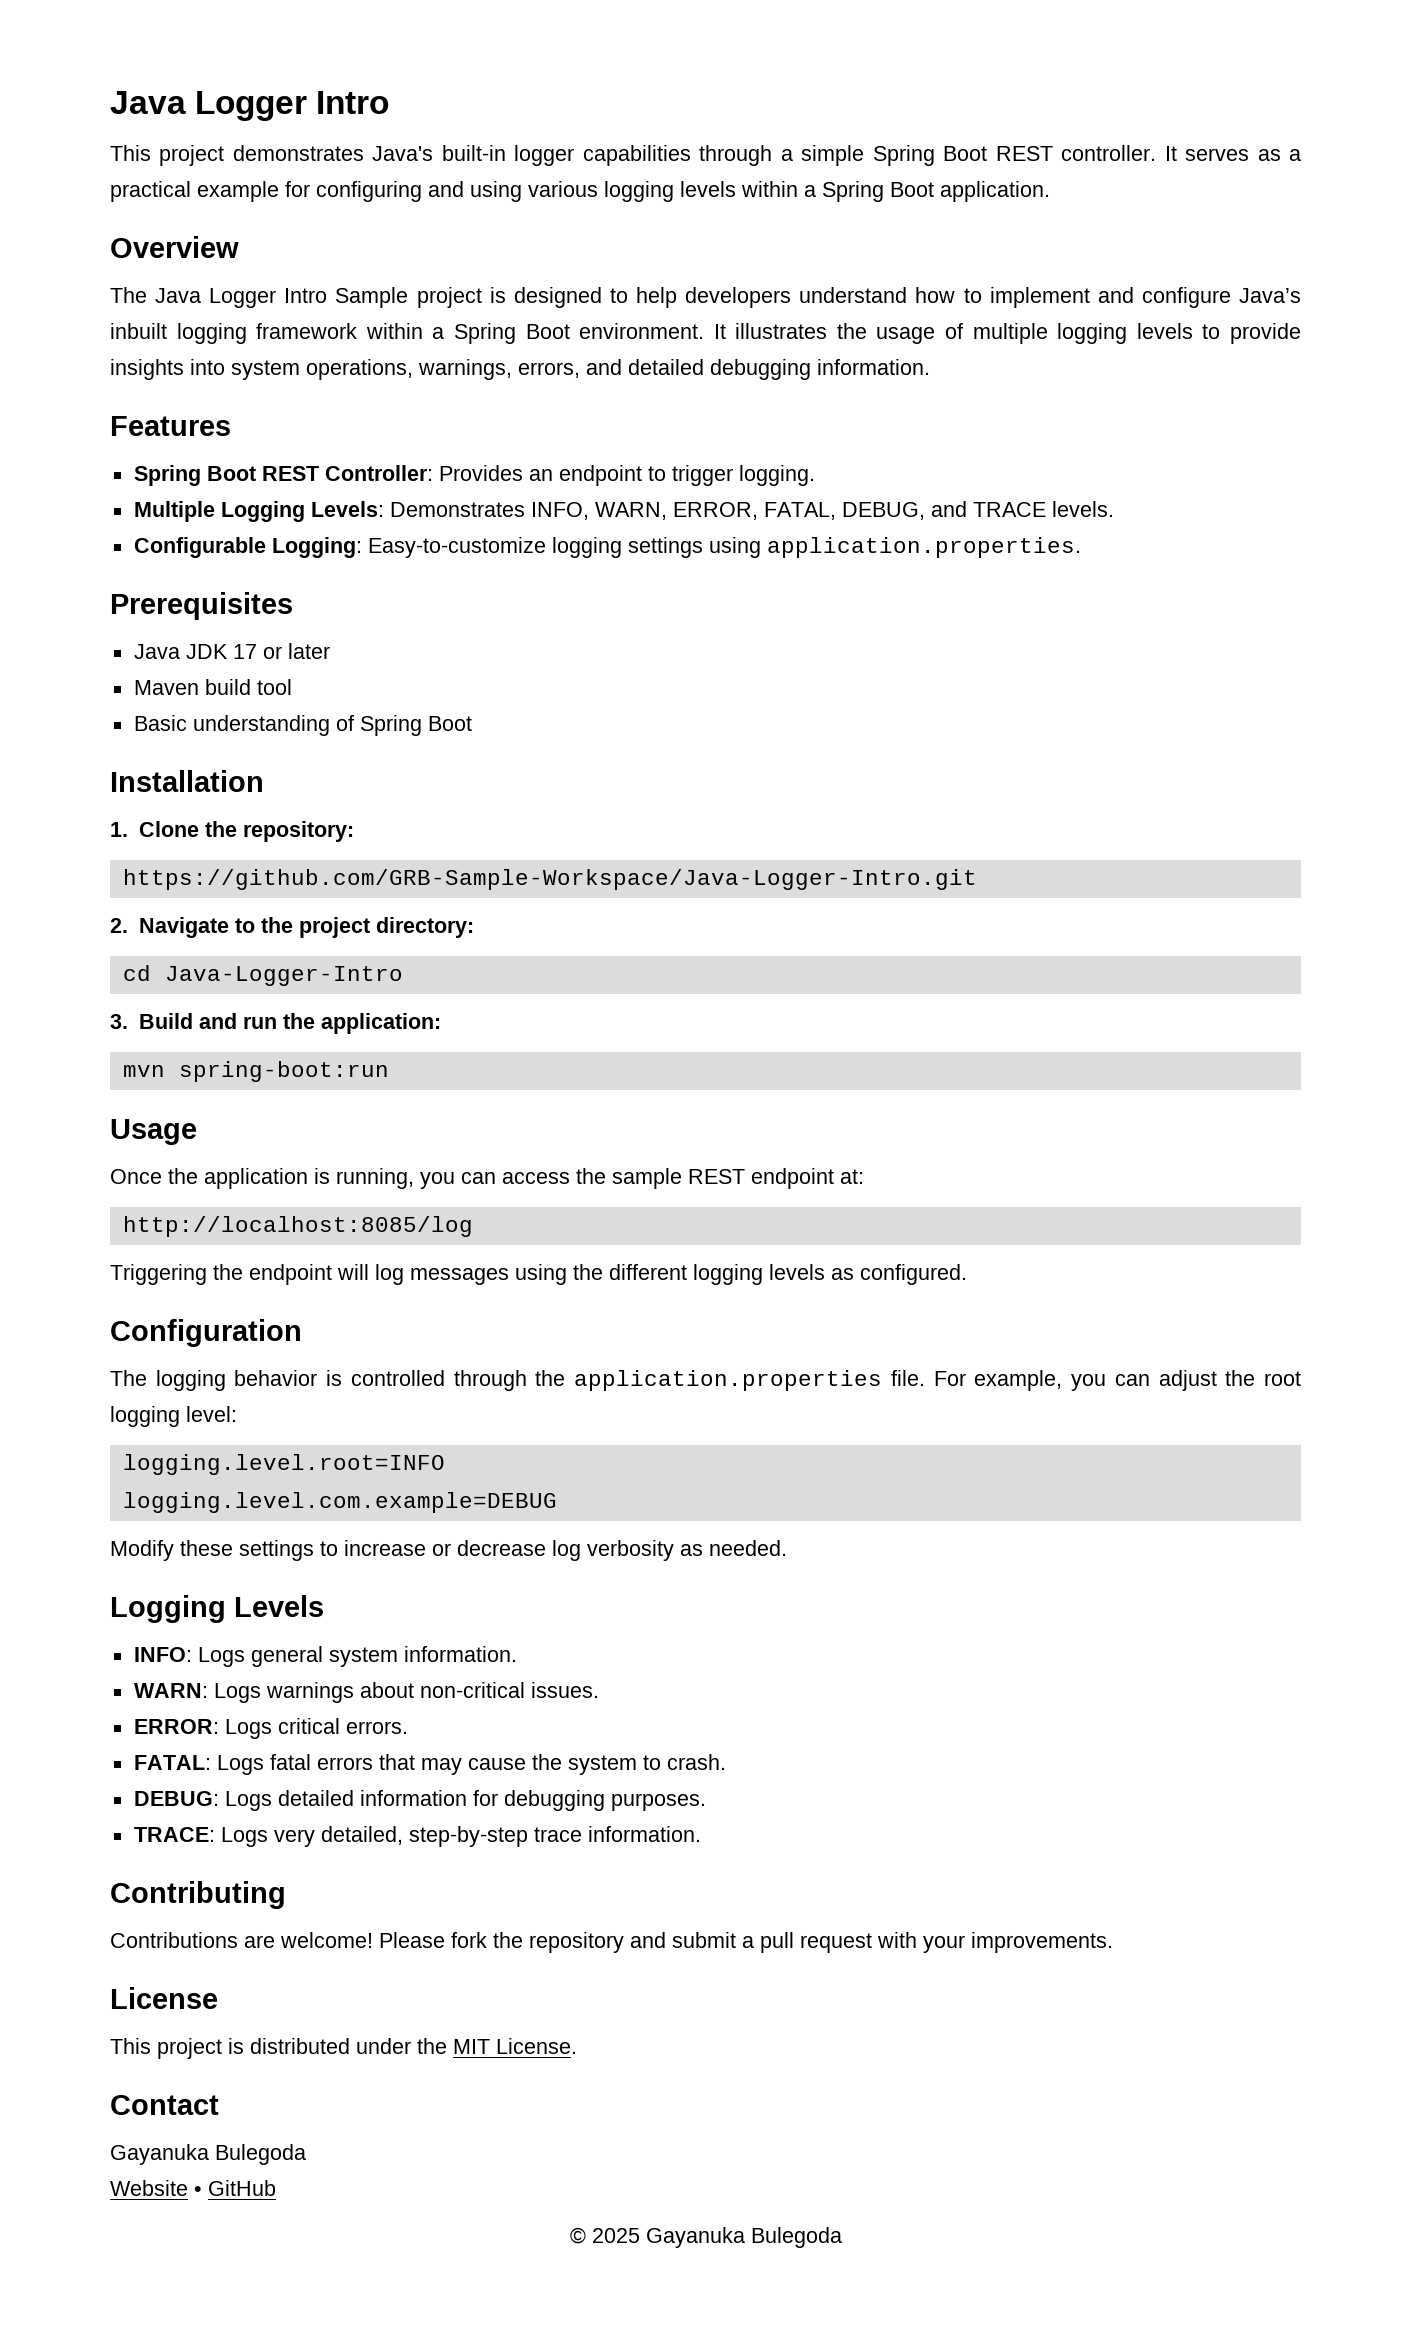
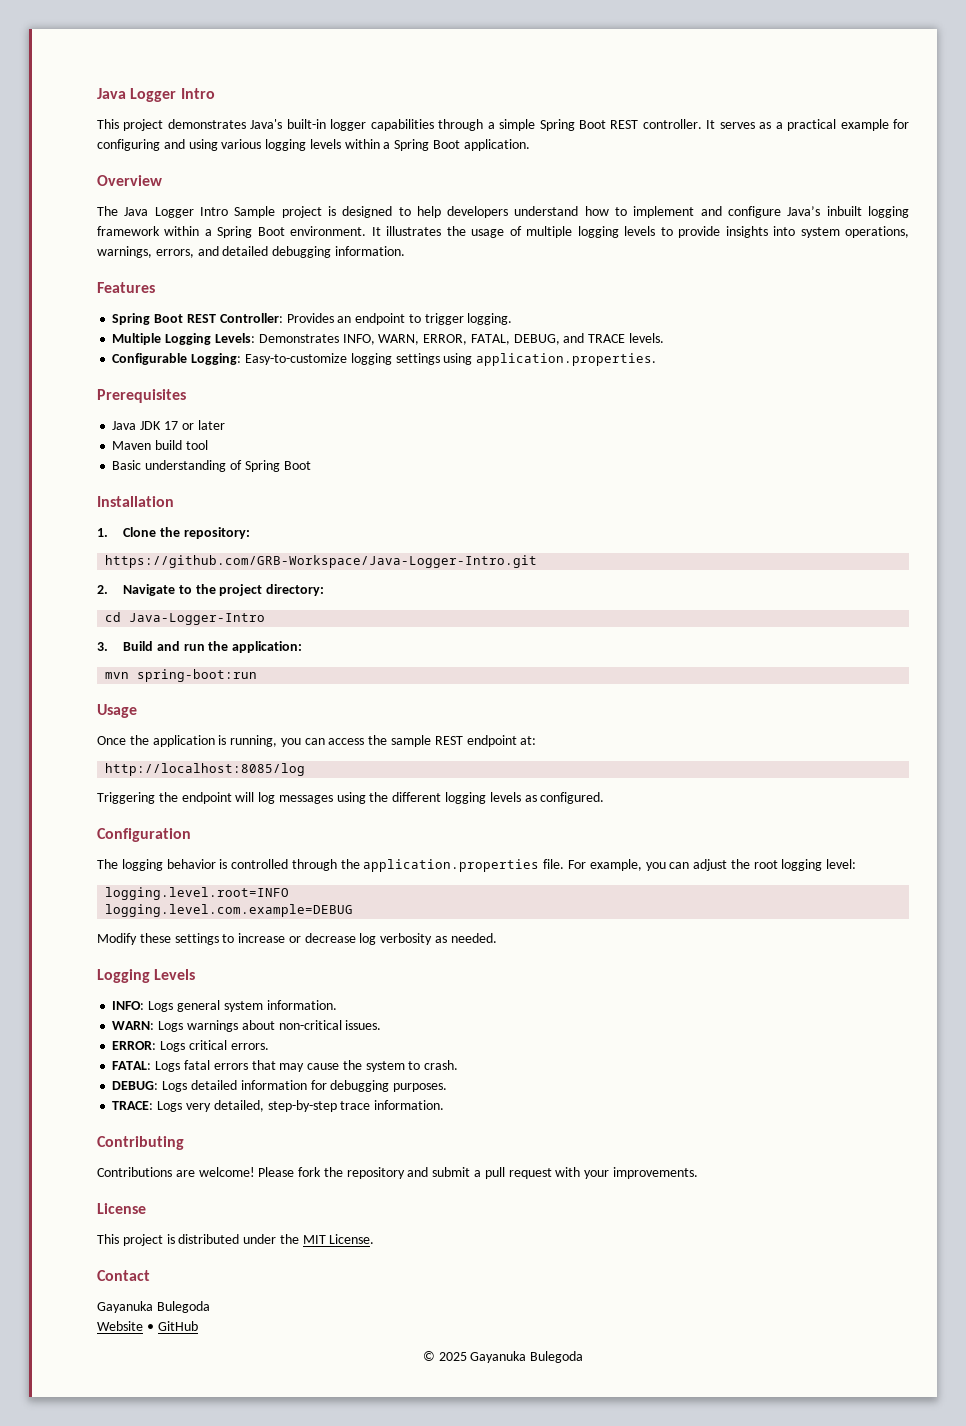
- https://github.com/GRB-Sample-Workspace/Java-Logger-Intro.git
+ https://github.com/GRB-Workspace/Java-Logger-Intro.git

